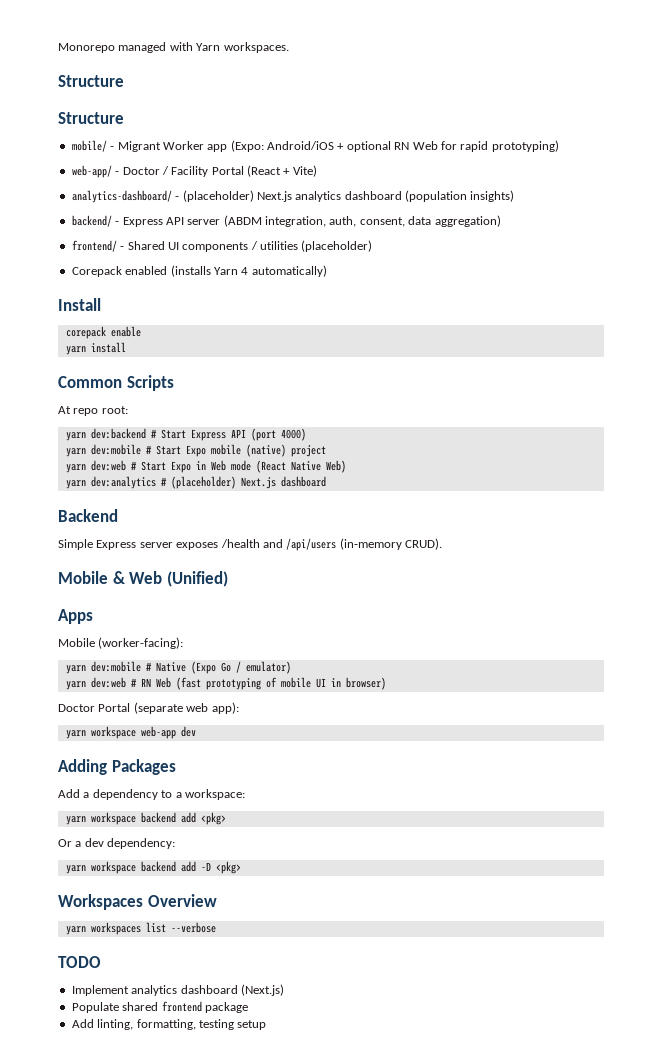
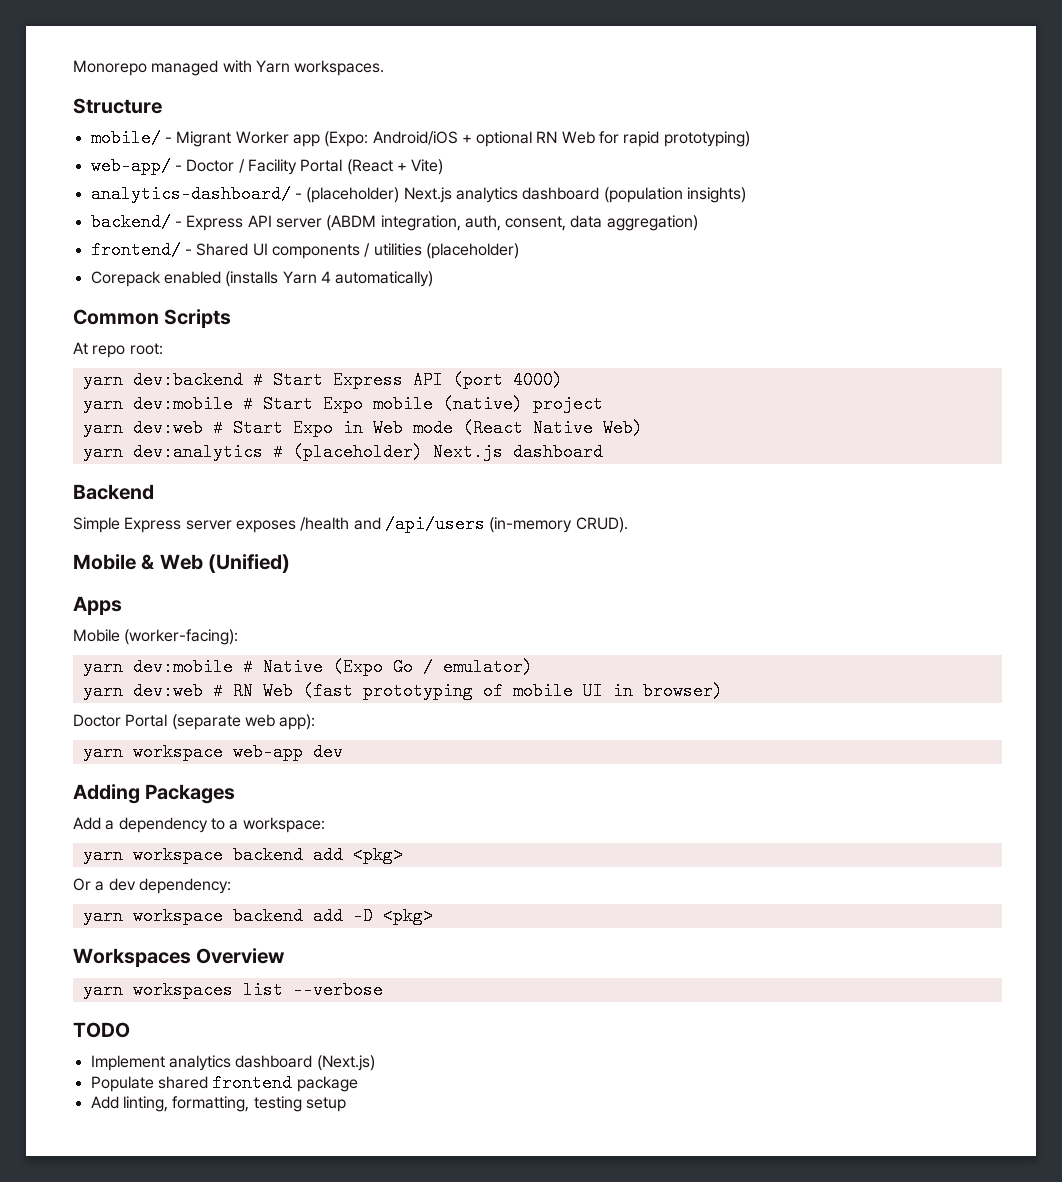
  Monorepo managed with Yarn workspaces.
- Structure
- Install
- corepack enable
- yarn install

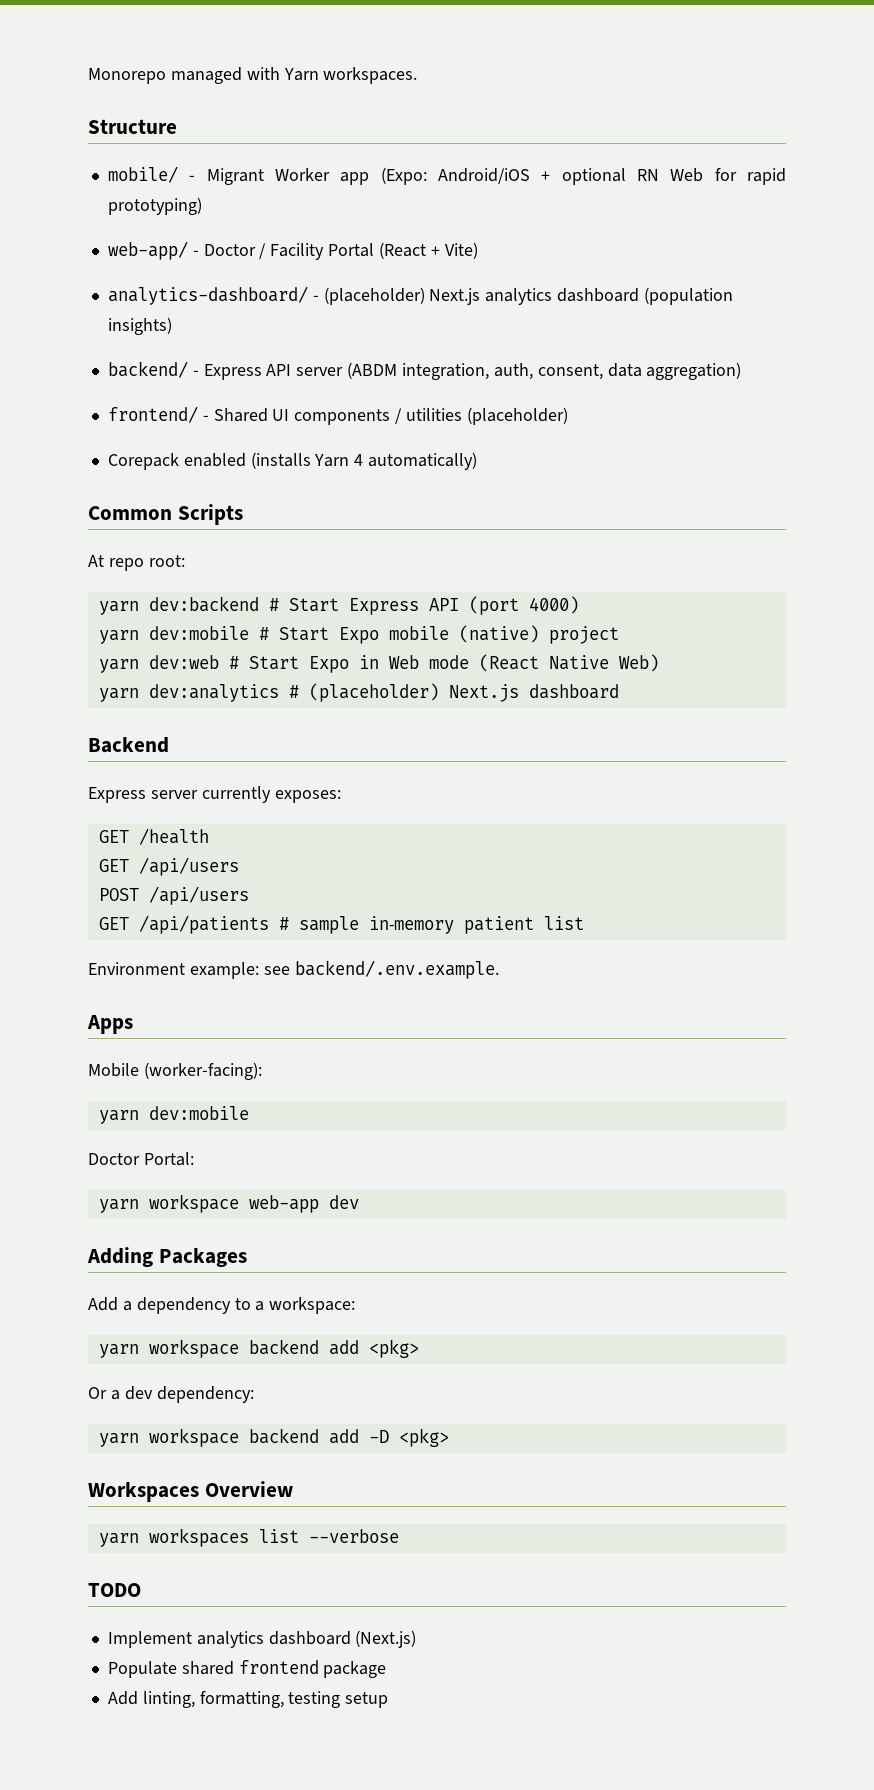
- Simple Express server exposes /health and /api/users (in‑memory CRUD).
- Mobile & Web (Unified)
+ Express server currently exposes:
+ GET /health
+ GET /api/users
+ POST /api/users
+ GET /api/patients # sample in‑memory patient list
+ Environment example: see backend/.env.example.
  Mobile (worker-facing):
- yarn dev:mobile # Native (Expo Go / emulator)
- yarn dev:web # RN Web (fast prototyping of mobile UI in browser)
- Doctor Portal (separate web app):
+ yarn dev:mobile
+ Doctor Portal:

